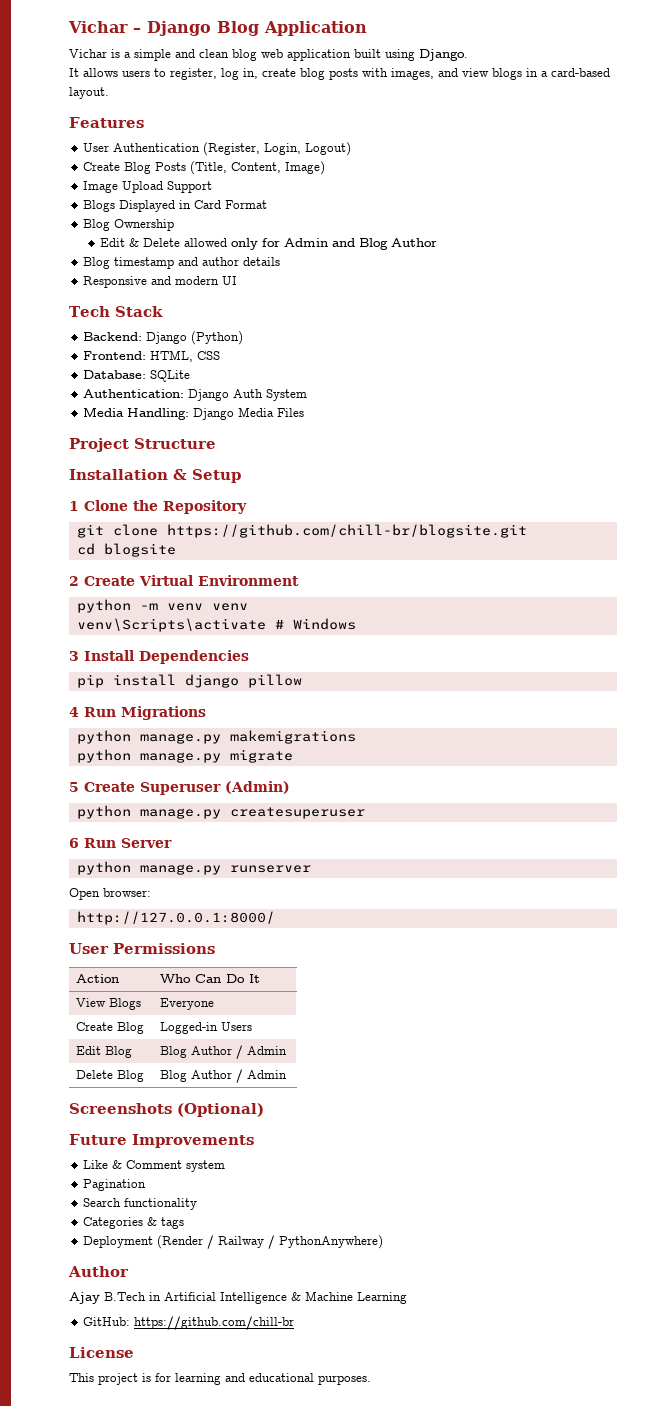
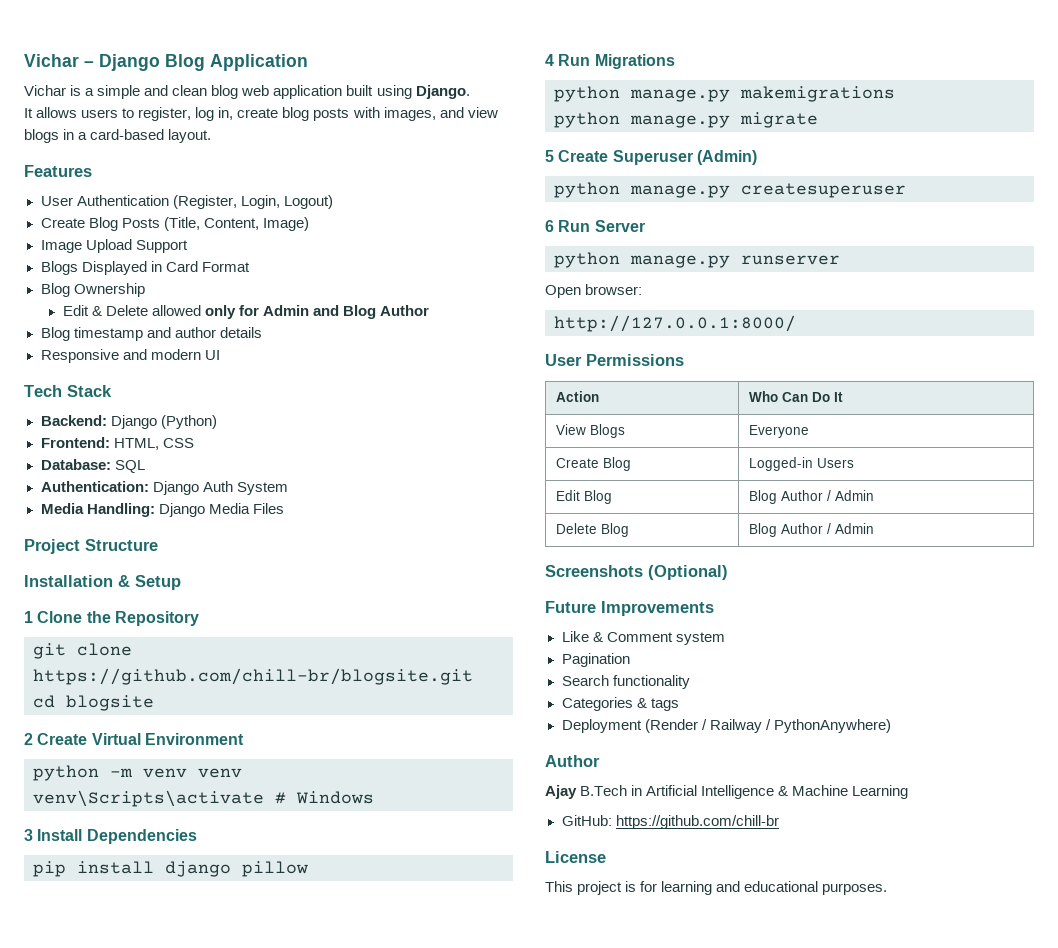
- Database: SQLite
+ Database: SQL

